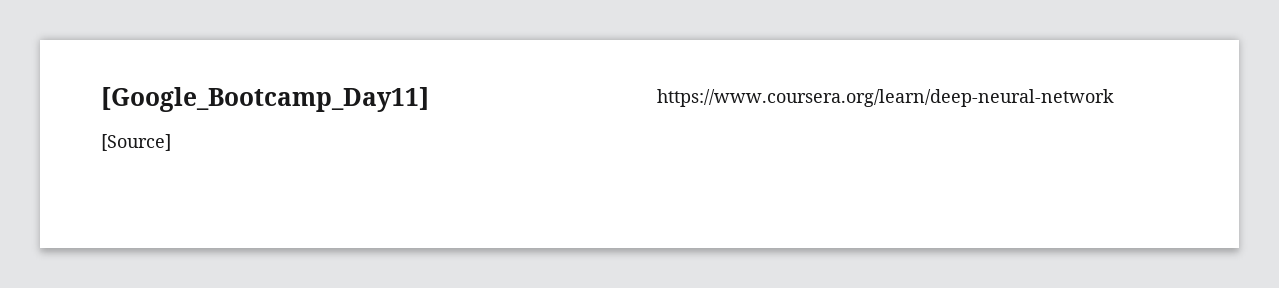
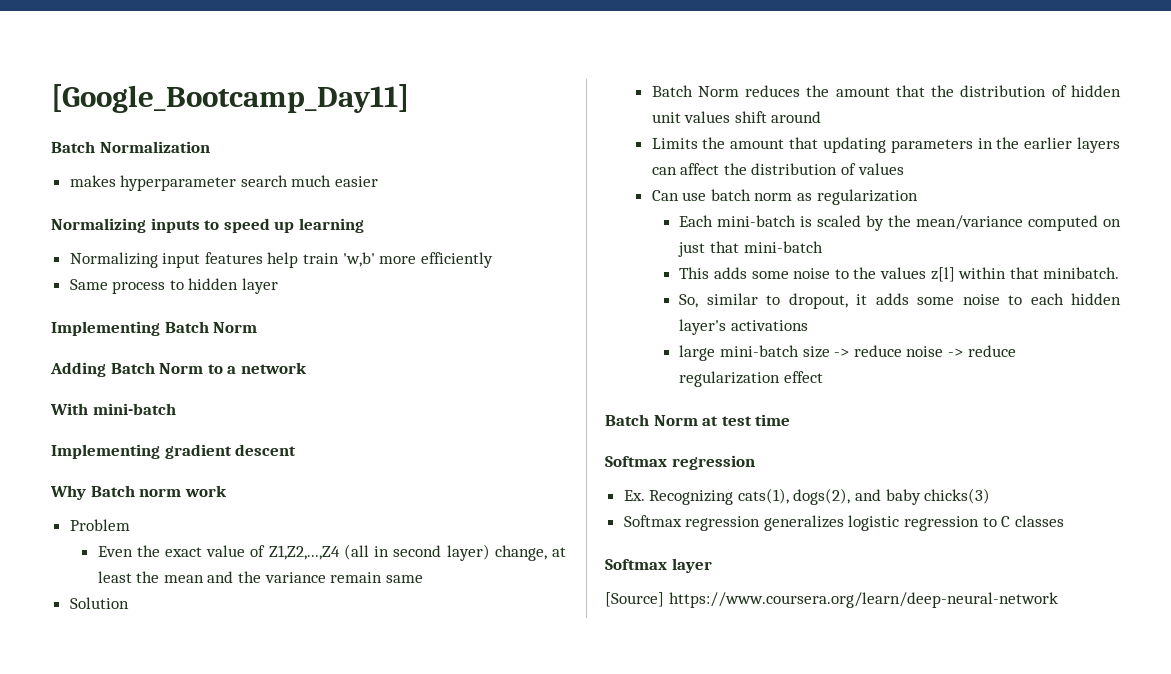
+ Batch Normalization
+ makes hyperparameter search much easier
+ Normalizing inputs to speed up learning
+ Normalizing input features help train 'w,b' more efficiently
+ Same process to hidden layer
+ Implementing Batch Norm
+ Adding Batch Norm to a network
+ With mini-batch
+ Implementing gradient descent
+ Why Batch norm work
+ Problem
+ Even the exact value of Z1,Z2,...,Z4 (all in second layer) change, at least the mean and the variance remain same
+ Solution
+ Batch Norm reduces the amount that the distribution of hidden unit values shift around
+ Limits the amount that updating parameters in the earlier layers can affect the distribution of values
+ Can use batch norm as regularization
+ Each mini-batch is scaled by the mean/variance computed on just that mini-batch
+ This adds some noise to the values z[l] within that minibatch.
+ So, similar to dropout, it adds some noise to each hidden layer's activations
+ large mini-batch size -> reduce noise -> reduce regularization effect
+ Batch Norm at test time
+ Softmax regression
+ Ex. Recognizing cats(1), dogs(2), and baby chicks(3)
+ Softmax regression generalizes logistic regression to C classes
+ Softmax layer

